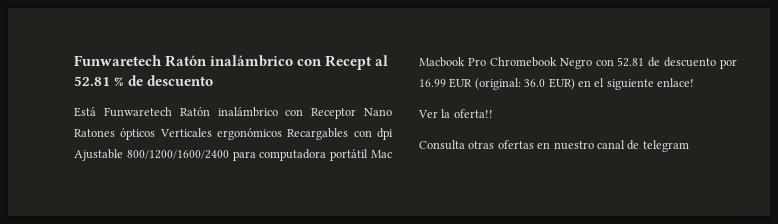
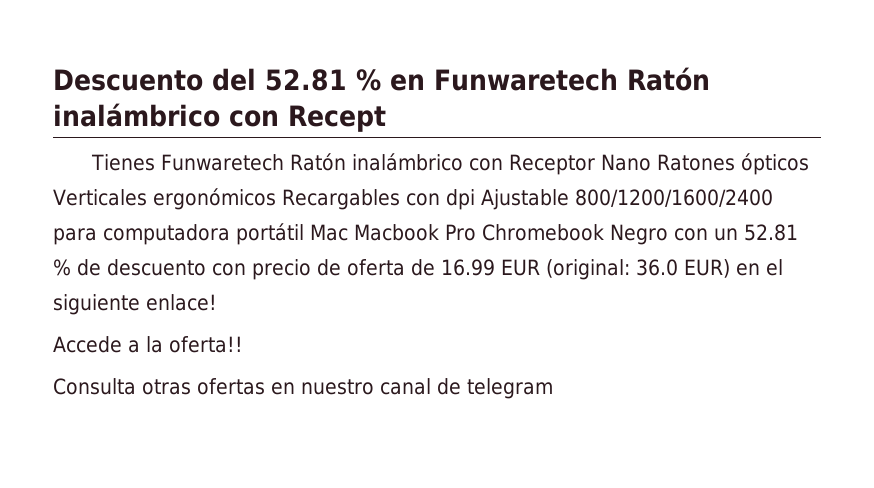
- Funwaretech Ratón inalámbrico con Recept al 52.81 % de descuento
- Está Funwaretech Ratón inalámbrico con Receptor Nano Ratones ópticos Verticales ergonómicos Recargables con dpi Ajustable 800/1200/1600/2400 para computadora portátil Mac Macbook Pro Chromebook Negro con 52.81 de descuento por 16.99 EUR (original: 36.0 EUR) en el siguiente enlace!
+ Descuento del 52.81 % en Funwaretech Ratón inalámbrico con Recept
+ Tienes Funwaretech Ratón inalámbrico con Receptor Nano Ratones ópticos Verticales ergonómicos Recargables con dpi Ajustable 800/1200/1600/2400 para computadora portátil Mac Macbook Pro Chromebook Negro con un 52.81 % de descuento con precio de oferta de 16.99 EUR (original: 36.0 EUR) en el siguiente enlace!
- Ver la oferta!!
+ Accede a la oferta!!

